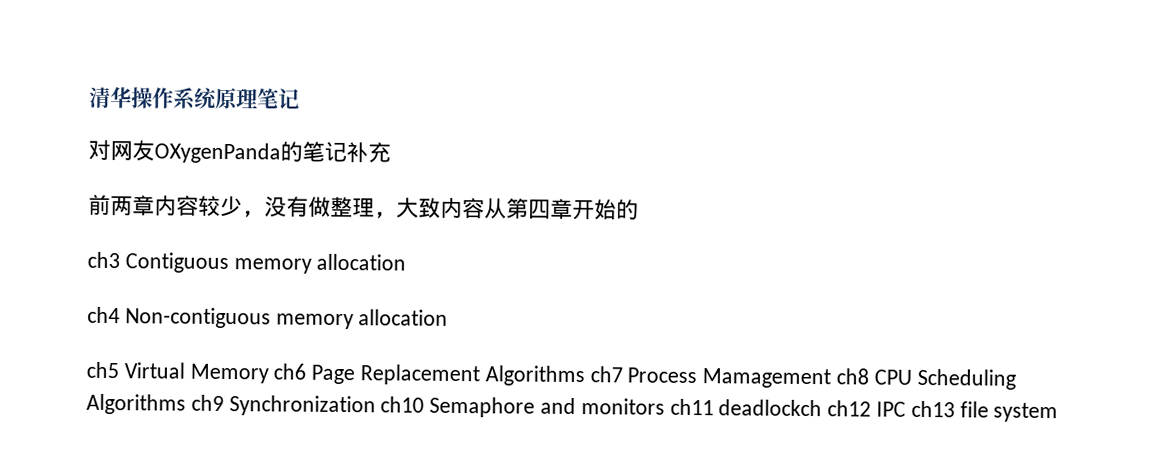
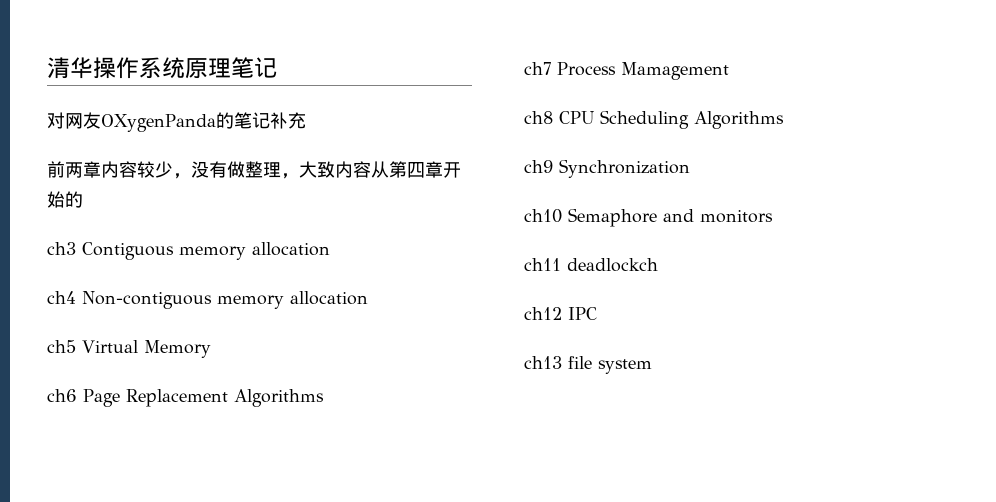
- ch5 Virtual Memory ch6 Page Replacement Algorithms ch7 Process Mamagement ch8 CPU Scheduling Algorithms ch9 Synchronization ch10 Semaphore and monitors ch11 deadlockch ch12 IPC ch13 file system
+ ch5 Virtual Memory
+ ch6 Page Replacement Algorithms
+ ch7 Process Mamagement
+ ch8 CPU Scheduling Algorithms
+ ch9 Synchronization
+ ch10 Semaphore and monitors
+ ch11 deadlockch
+ ch12 IPC
+ ch13 file system

